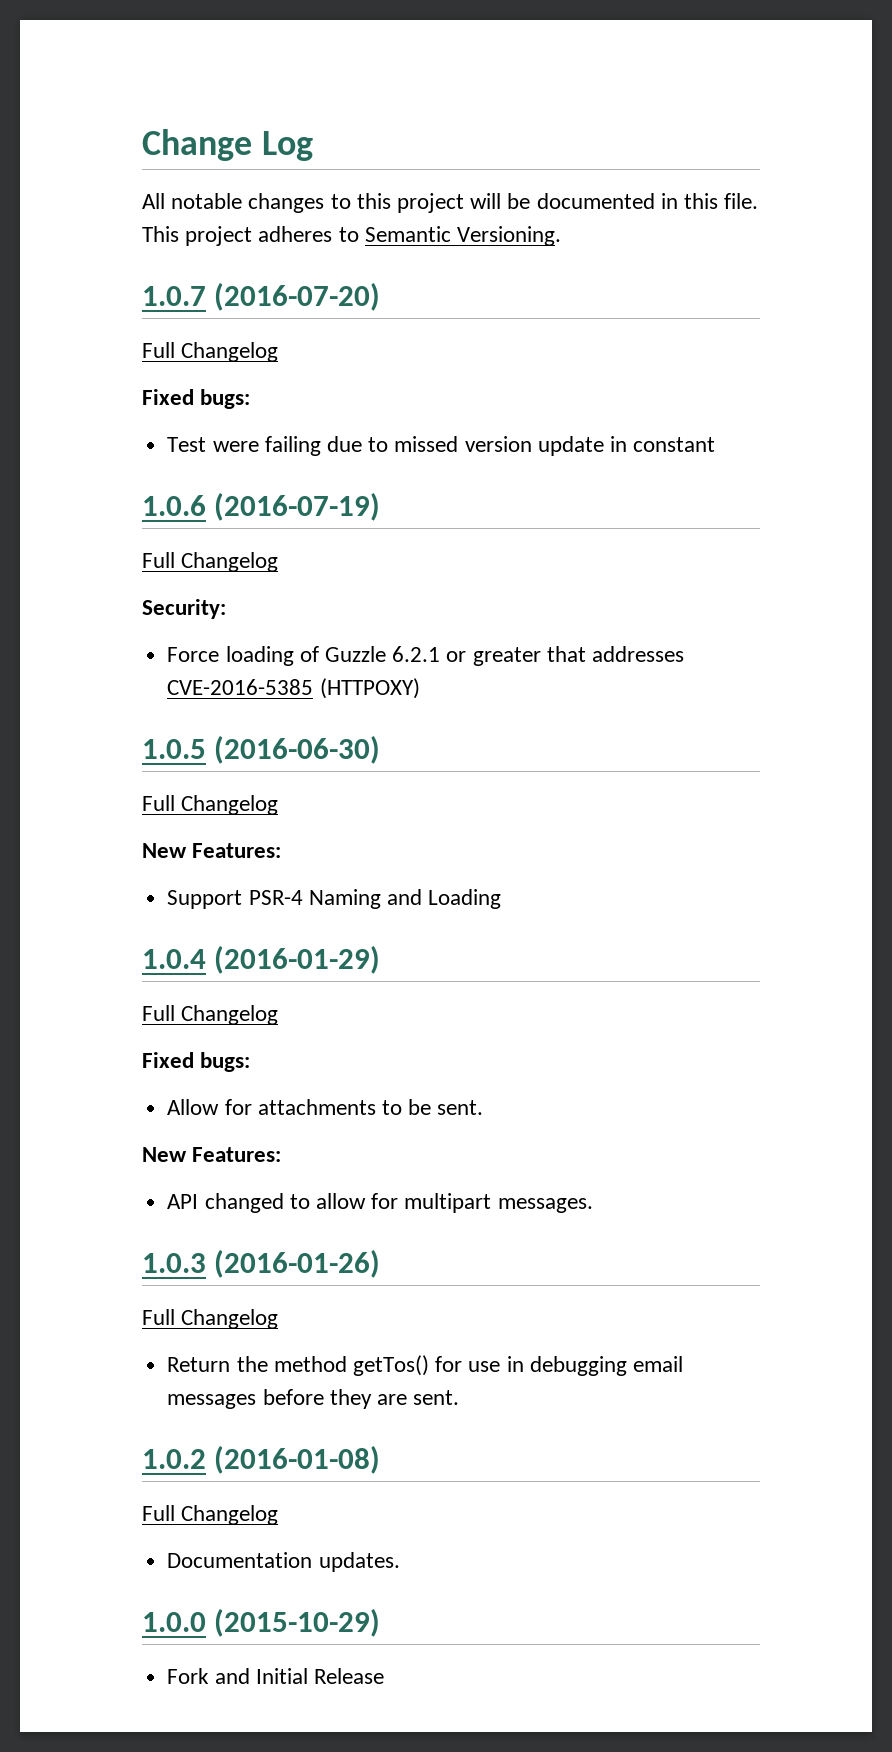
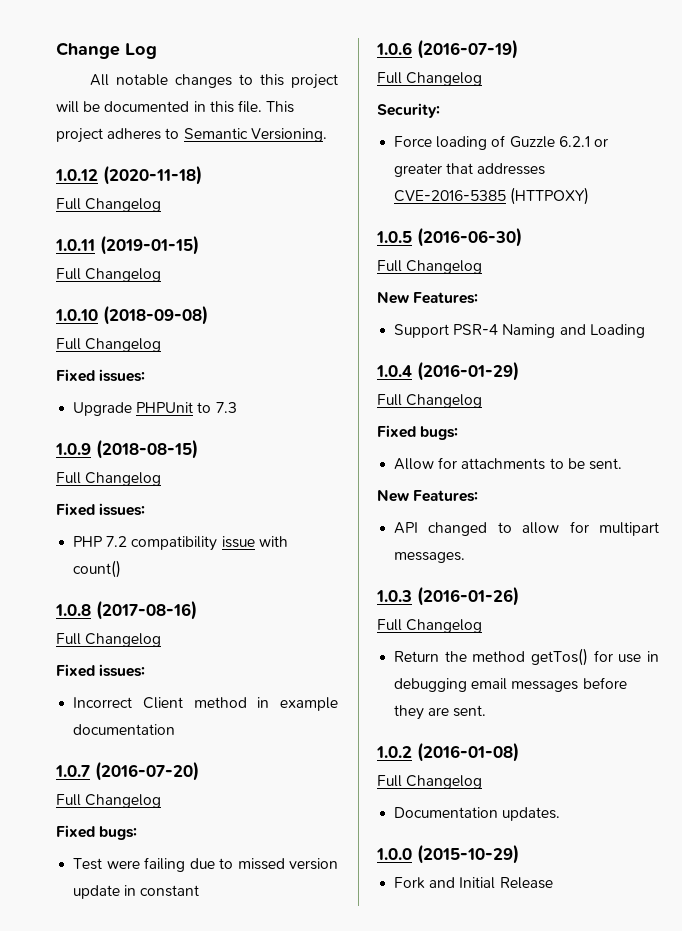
+ 1.0.12 (2020-11-18)
+ Full Changelog
+ 1.0.11 (2019-01-15)
+ Full Changelog
+ 1.0.10 (2018-09-08)
+ Full Changelog
+ Fixed issues:
+ Upgrade PHPUnit to 7.3
+ 1.0.9 (2018-08-15)
+ Full Changelog
+ Fixed issues:
+ PHP 7.2 compatibility issue with count()
+ 1.0.8 (2017-08-16)
+ Full Changelog
+ Fixed issues:
+ Incorrect Client method in example documentation

